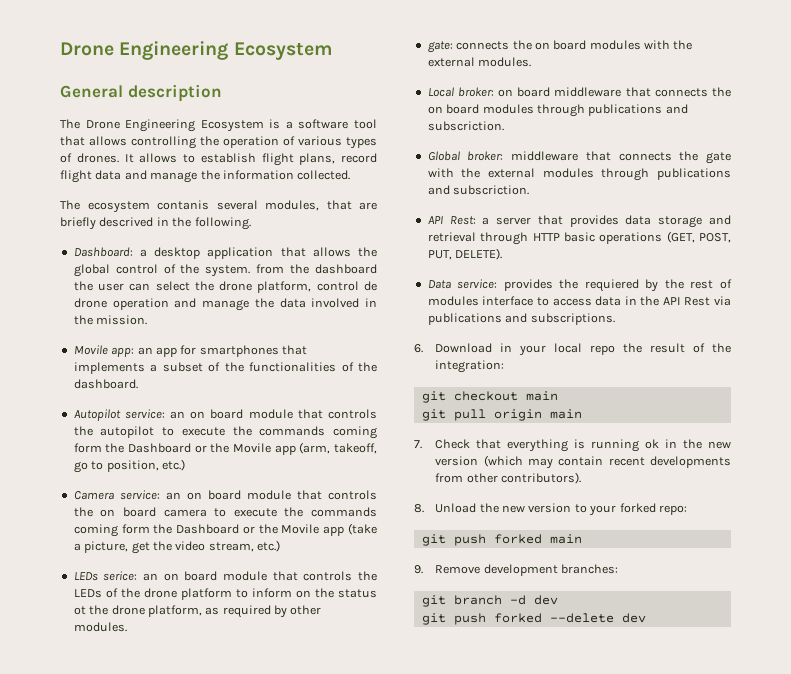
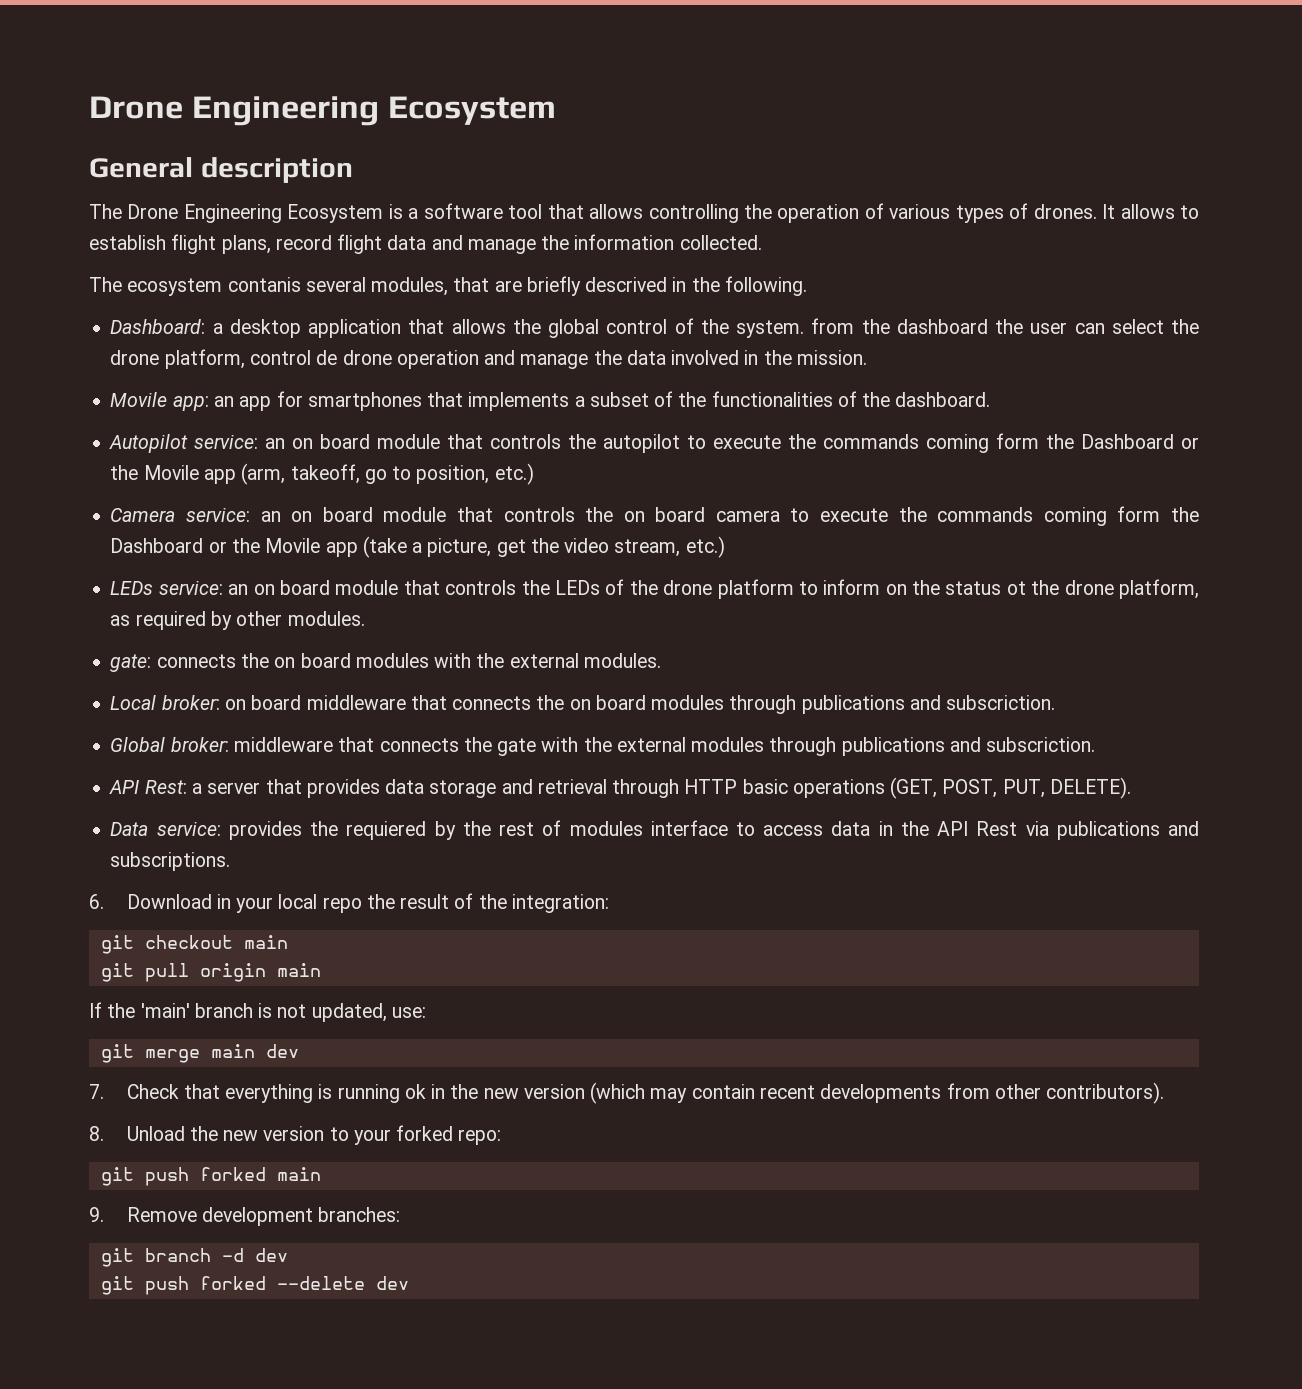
- LEDs serice: an on board module that controls the LEDs of the drone platform to inform on the status ot the drone platform, as required by other modules.
+ LEDs service: an on board module that controls the LEDs of the drone platform to inform on the status ot the drone platform, as required by other modules.
+ If the 'main' branch is not updated, use:
+ git merge main dev

